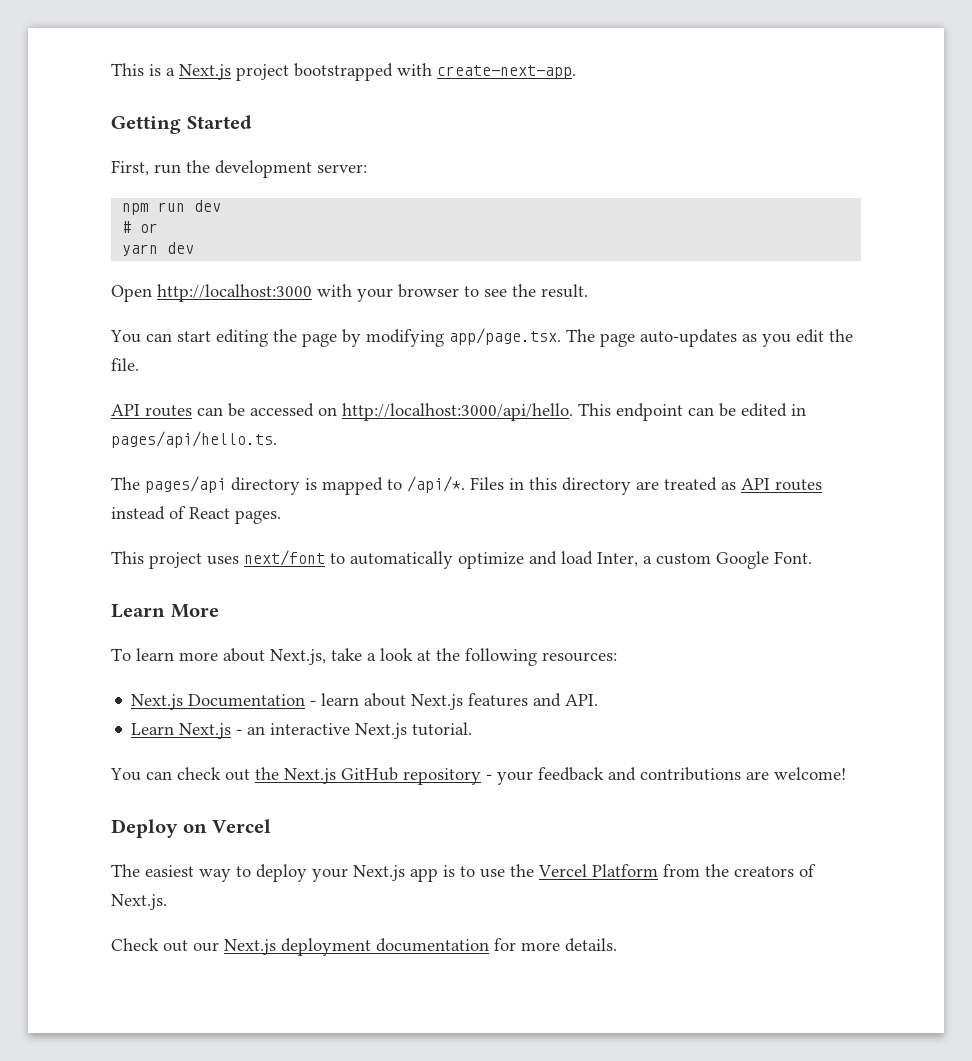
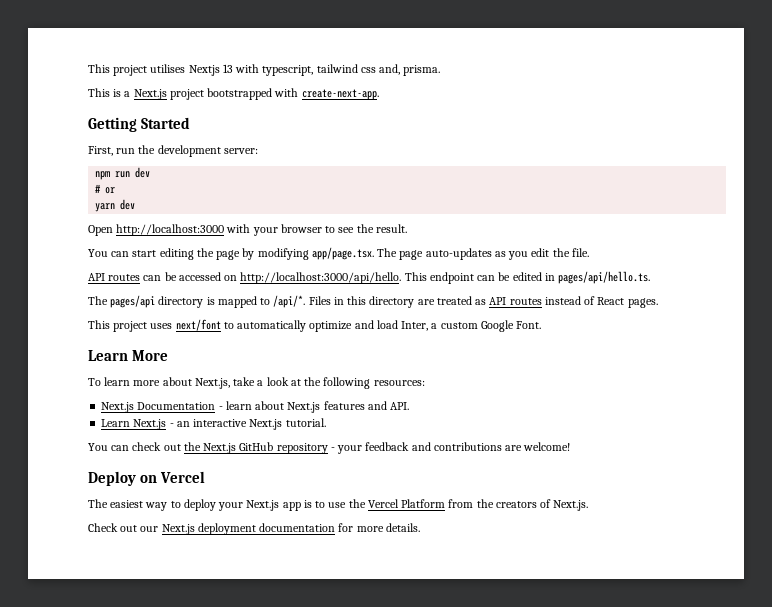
+ This project utilises Nextjs 13 with typescript, tailwind css and, prisma.

